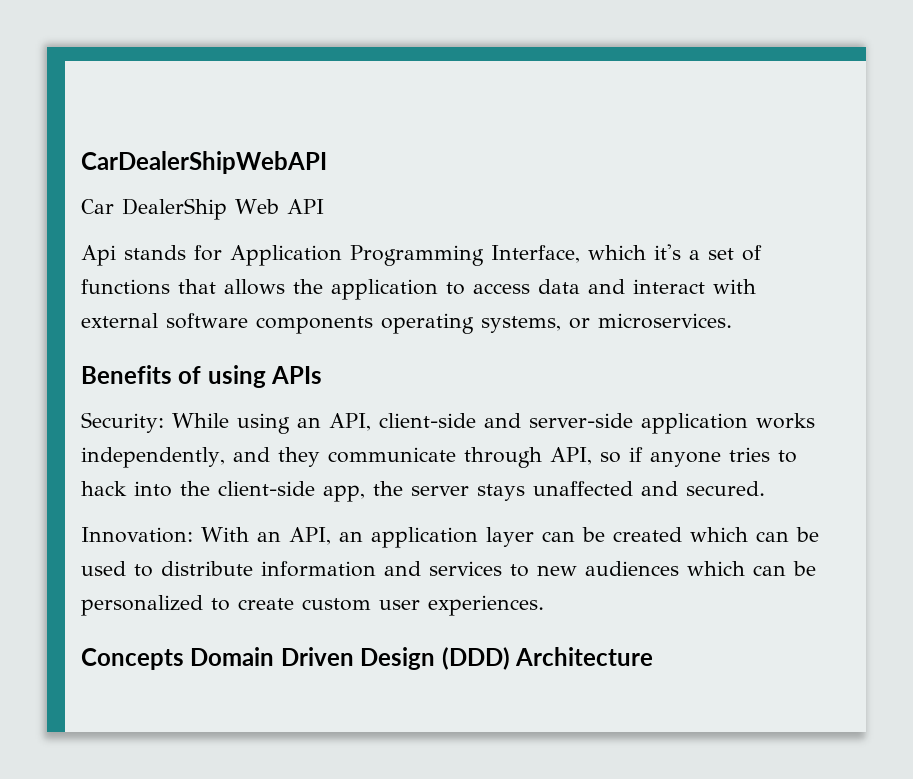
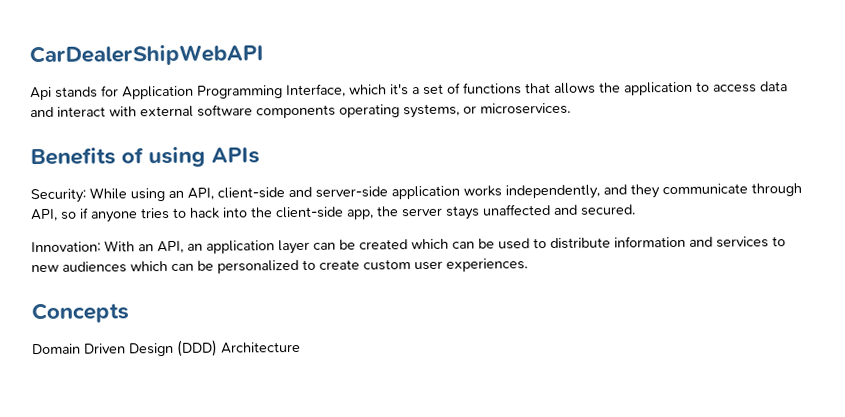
- Car DealerShip Web API
- Concepts Domain Driven Design (DDD) Architecture
+ Concepts
+ Domain Driven Design (DDD) Architecture

